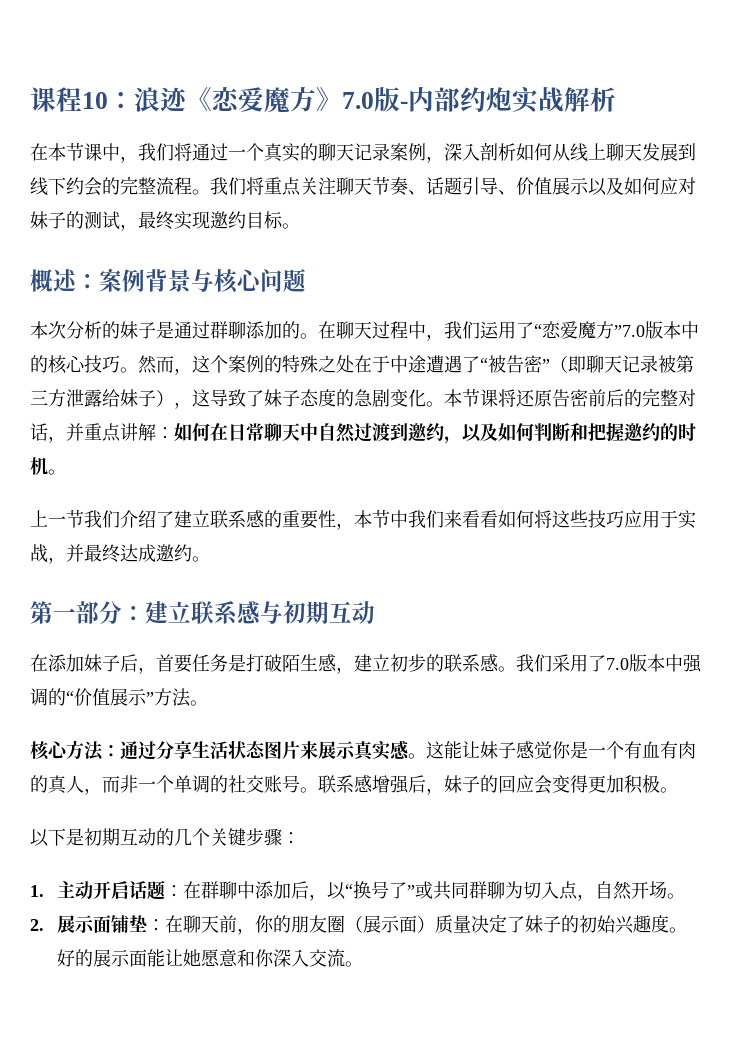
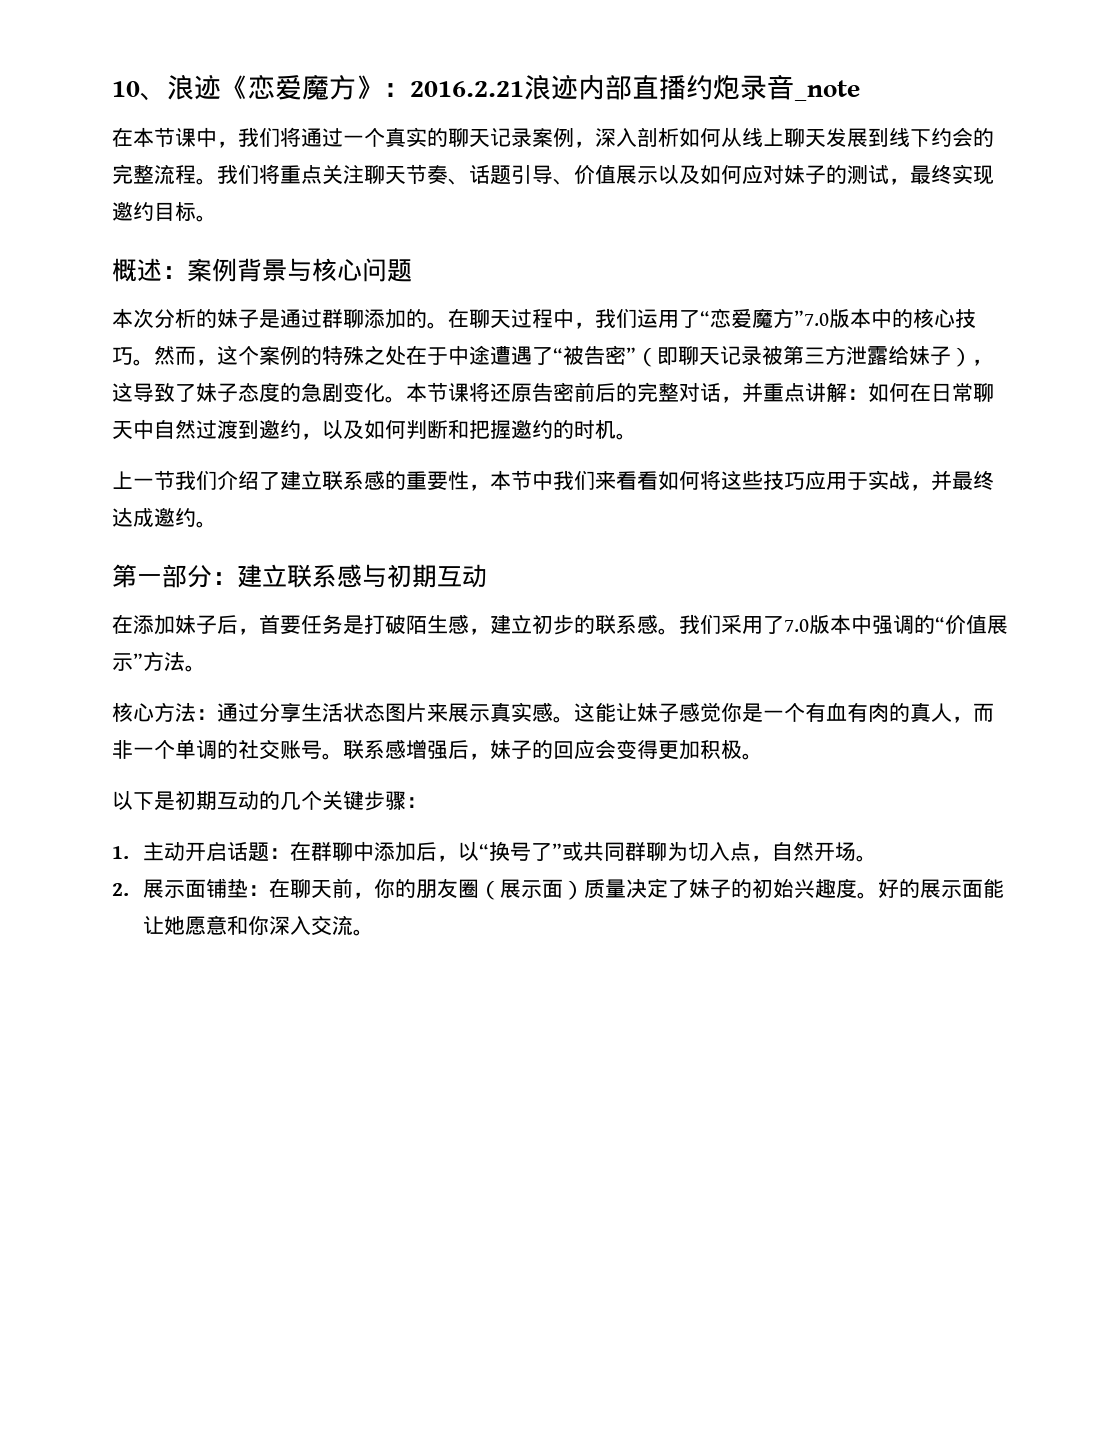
- 课程10：浪迹《恋爱魔方》7.0版-内部约炮实战解析
+ 10、浪迹《恋爱魔方》：2016.2.21浪迹内部直播约炮录音_note

